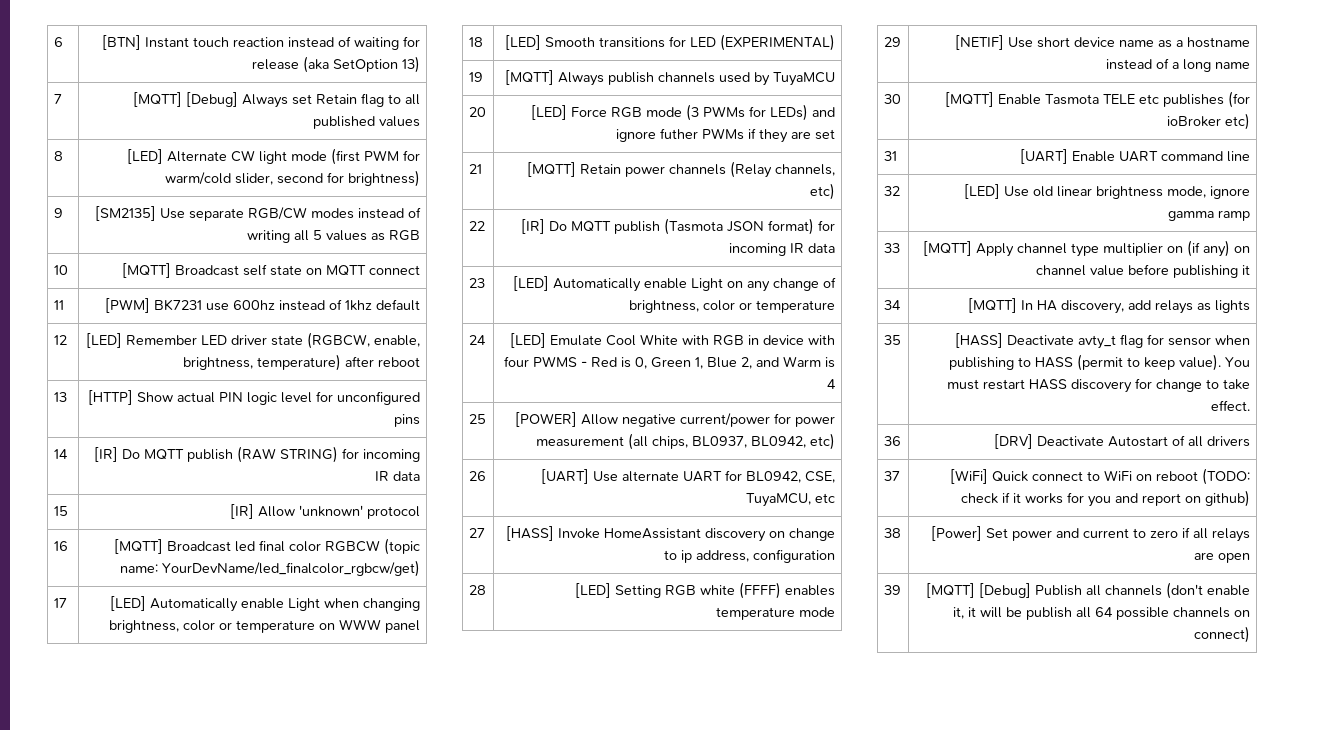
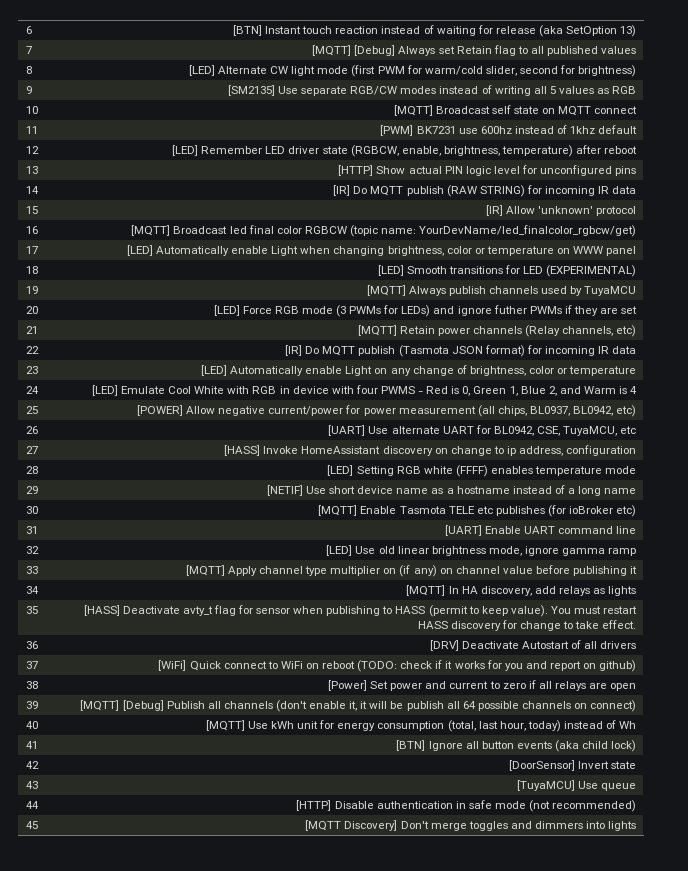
+ 40 | [MQTT] Use kWh unit for energy consumption (total, last hour, today) instead of Wh
+ 41 | [BTN] Ignore all button events (aka child lock)
+ 42 | [DoorSensor] Invert state
+ 43 | [TuyaMCU] Use queue
+ 44 | [HTTP] Disable authentication in safe mode (not recommended)
+ 45 | [MQTT Discovery] Don't merge toggles and dimmers into lights

